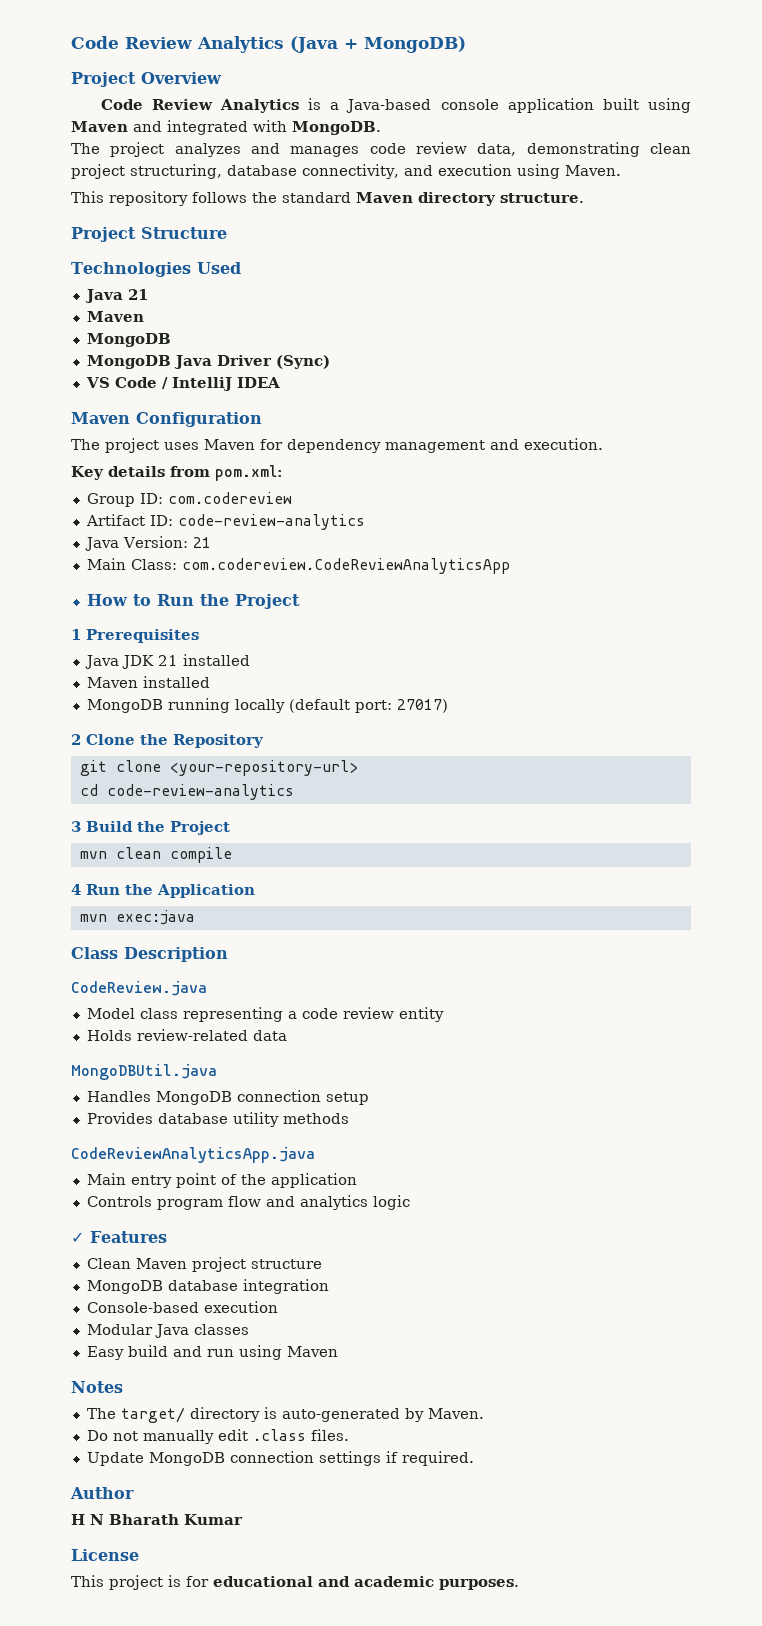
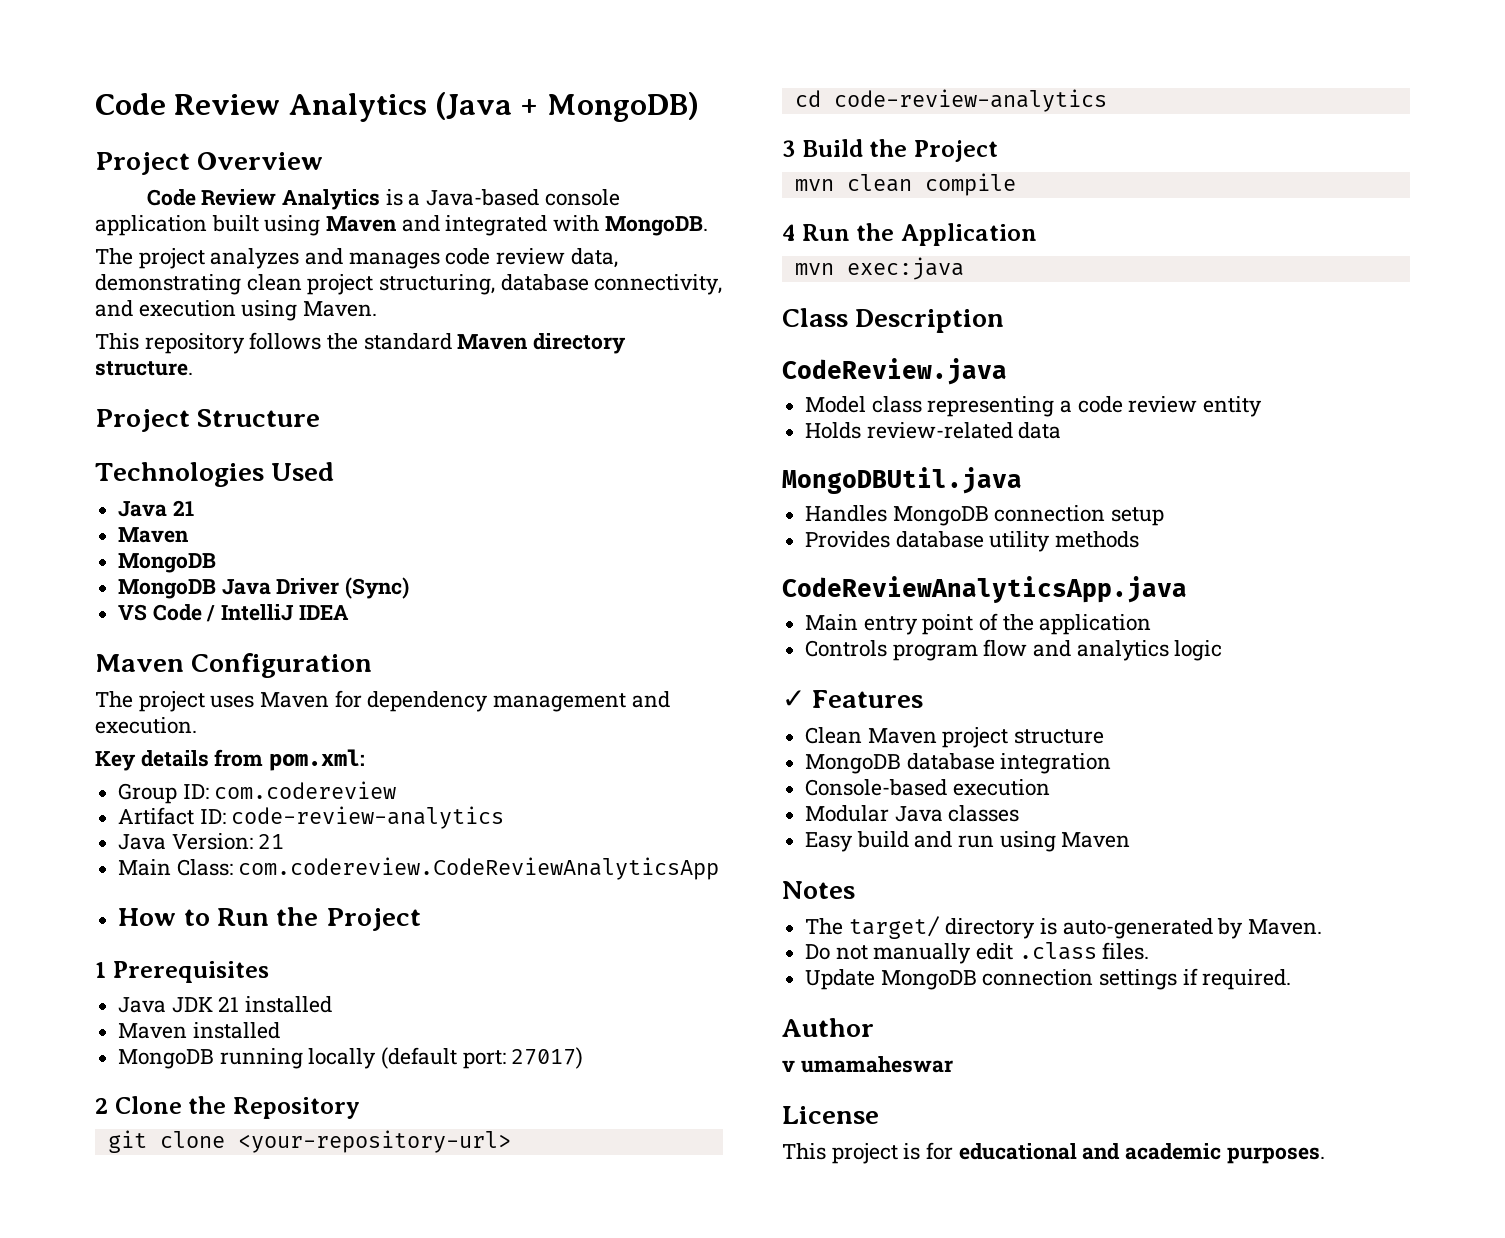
- H N Bharath Kumar
+ v umamaheswar

